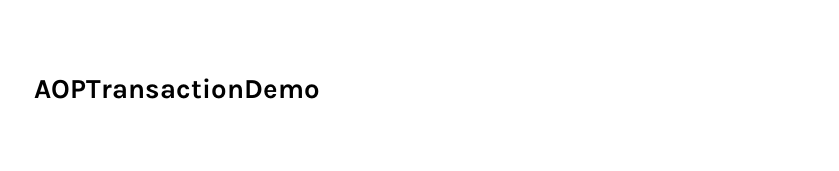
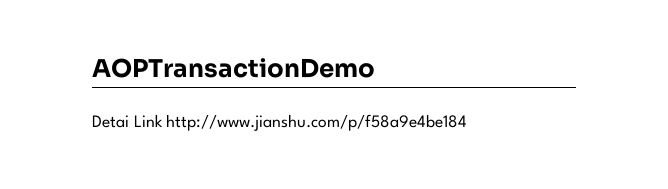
+ Detai Link http://www.jianshu.com/p/f58a9e4be184

